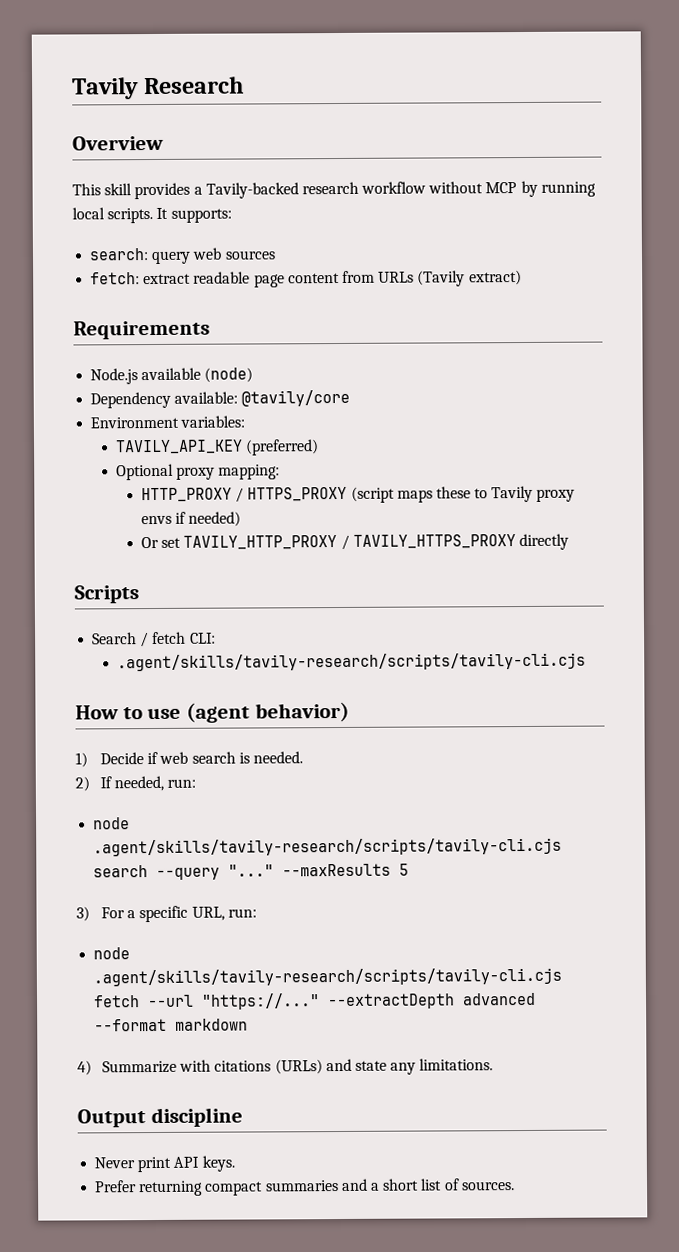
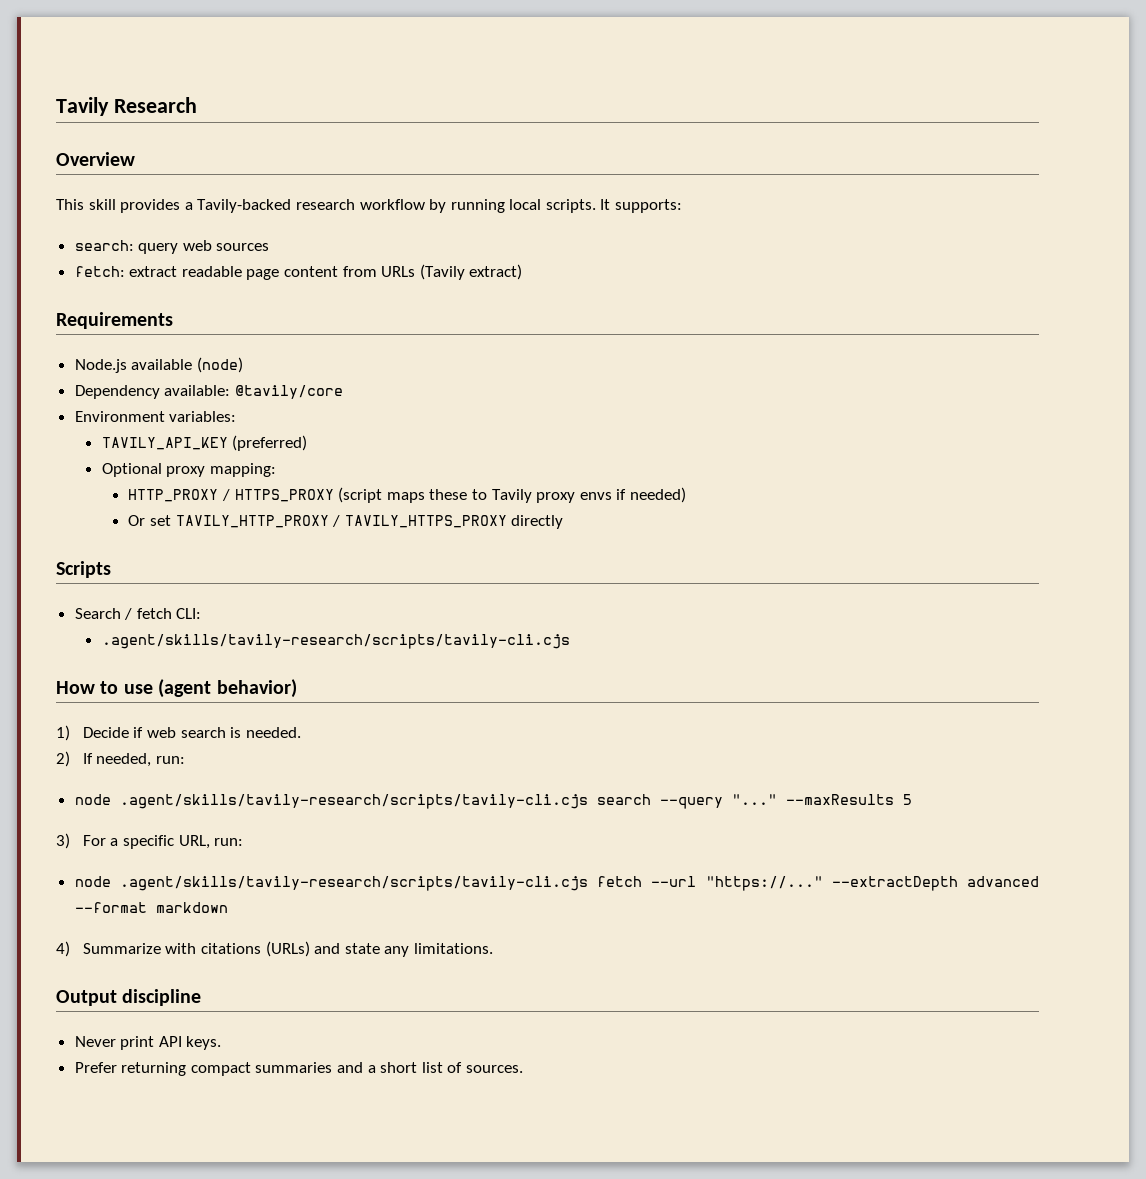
- This skill provides a Tavily-backed research workflow without MCP by running local scripts.
+ This skill provides a Tavily-backed research workflow by running local scripts.

